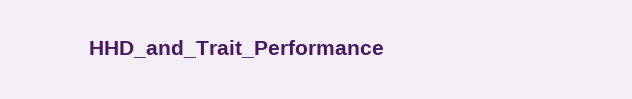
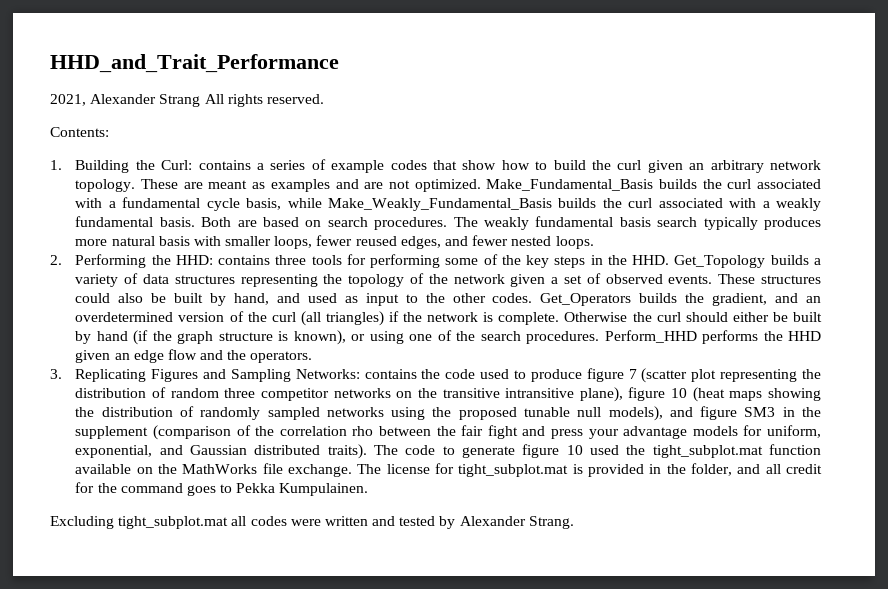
+ 2021, Alexander Strang All rights reserved.
+ Contents:
+ 1. Building the Curl: contains a series of example codes that show how to build the curl given an arbitrary network topology. These are meant as examples and are not optimized. Make_Fundamental_Basis builds the curl associated with a fundamental cycle basis, while Make_Weakly_Fundamental_Basis builds the curl associated with a weakly fundamental basis. Both are based on search procedures. The weakly fundamental basis search typically produces more natural basis with smaller loops, fewer reused edges, and fewer nested loops.
+ 2. Performing the HHD: contains three tools for performing some of the key steps in the HHD. Get_Topology builds a variety of data structures representing the topology of the network given a set of observed events. These structures could also be built by hand, and used as input to the other codes. Get_Operators builds the gradient, and an overdetermined version of the curl (all triangles) if the network is complete. Otherwise the curl should either be built by hand (if the graph structure is known), or using one of the search procedures. Perform_HHD performs the HHD given an edge flow and the operators.
+ 3. Replicating Figures and Sampling Networks: contains the code used to produce figure 7 (scatter plot representing the distribution of random three competitor networks on the transitive intransitive plane), figure 10 (heat maps showing the distribution of randomly sampled networks using the proposed tunable null models), and figure SM3 in the supplement (comparison of the correlation rho between the fair fight and press your advantage models for uniform, exponential, and Gaussian distributed traits). The code to generate figure 10 used the tight_subplot.mat function available on the MathWorks file exchange. The license for tight_subplot.mat is provided in the folder, and all credit for the command goes to Pekka Kumpulainen.
+ Excluding tight_subplot.mat all codes were written and tested by Alexander Strang.

